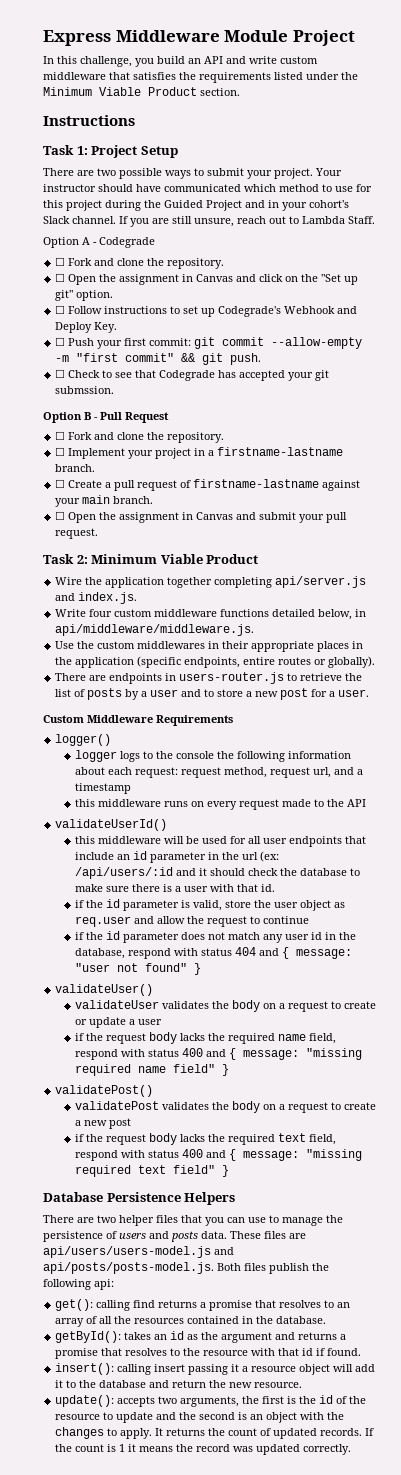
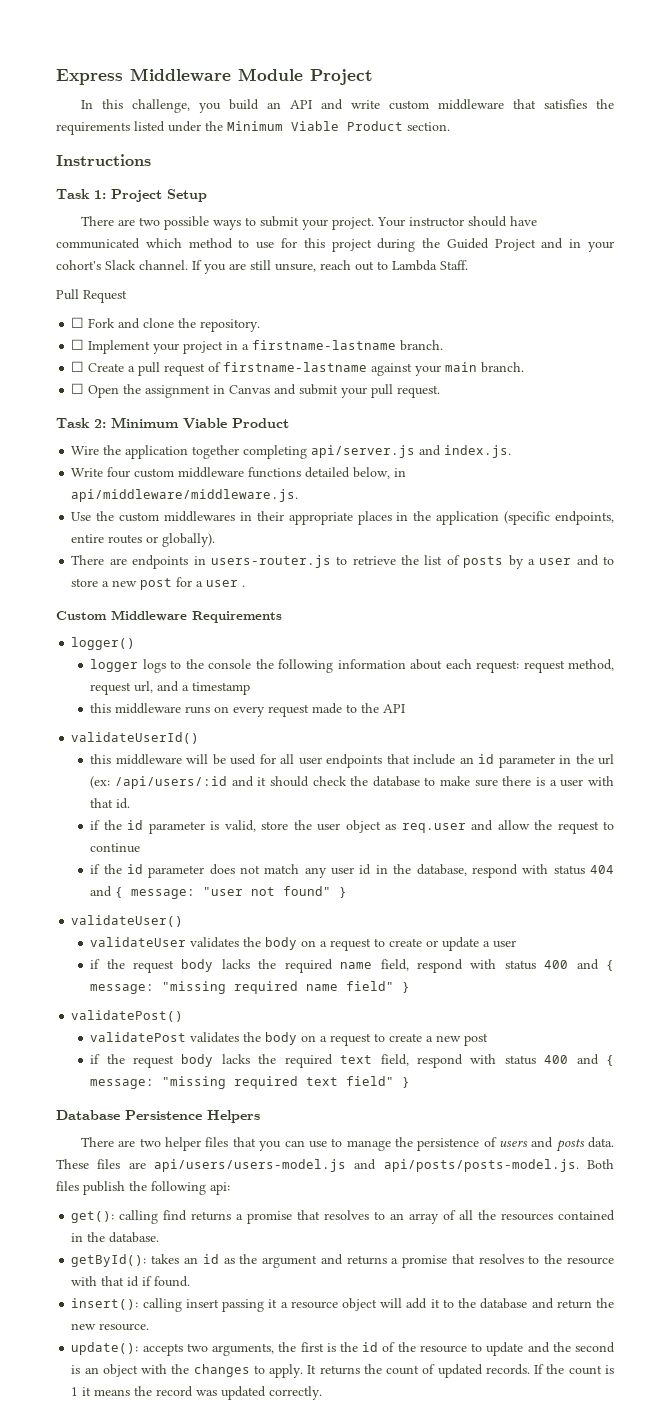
- Option A - Codegrade
- ☐ Fork and clone the repository.
- ☐ Open the assignment in Canvas and click on the "Set up git" option.
- ☐ Follow instructions to set up Codegrade's Webhook and Deploy Key.
- ☐ Push your first commit: git commit --allow-empty -m "first commit" && git push.
- ☐ Check to see that Codegrade has accepted your git submssion.
- Option B - Pull Request
+ Pull Request
- There are endpoints in users-router.js to retrieve the list of posts by a user and to store a new post for a user.
+ There are endpoints in users-router.js to retrieve the list of posts by a user and to store a new post for a user .

